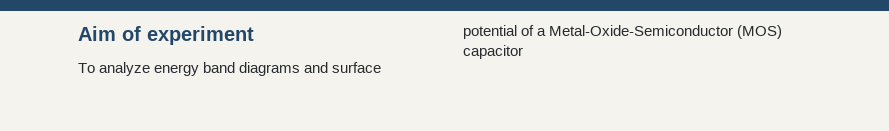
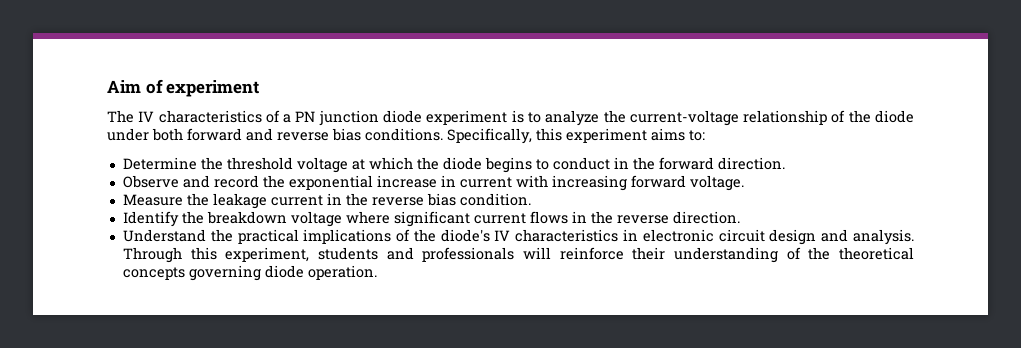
- To analyze energy band diagrams and surface potential of a Metal-Oxide-Semiconductor (MOS) capacitor
+ The IV characteristics of a PN junction diode experiment is to analyze the current-voltage relationship of the diode under both forward and reverse bias conditions. Specifically, this experiment aims to:
+ Determine the threshold voltage at which the diode begins to conduct in the forward direction.
+ Observe and record the exponential increase in current with increasing forward voltage.
+ Measure the leakage current in the reverse bias condition.
+ Identify the breakdown voltage where significant current flows in the reverse direction.
+ Understand the practical implications of the diode's IV characteristics in electronic circuit design and analysis. Through this experiment, students and professionals will reinforce their understanding of the theoretical concepts governing diode operation.

